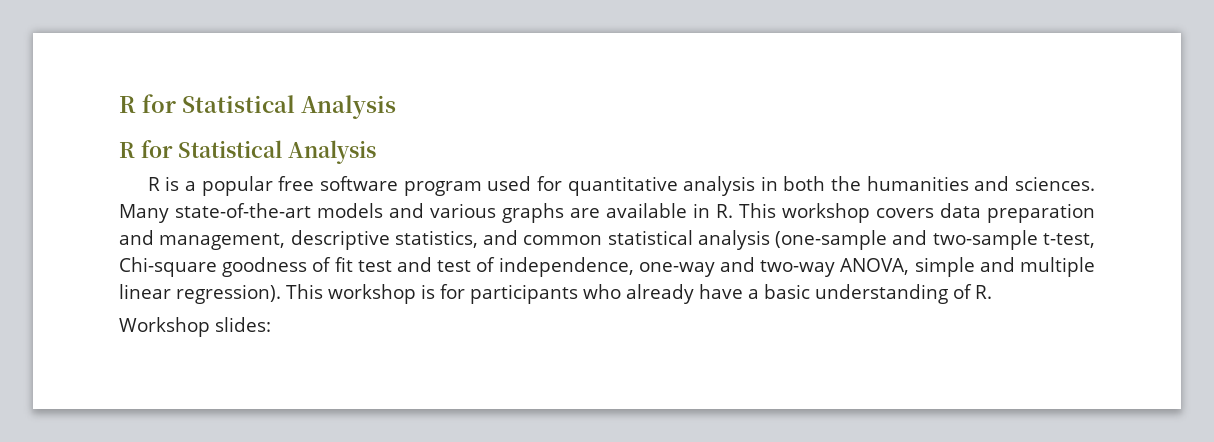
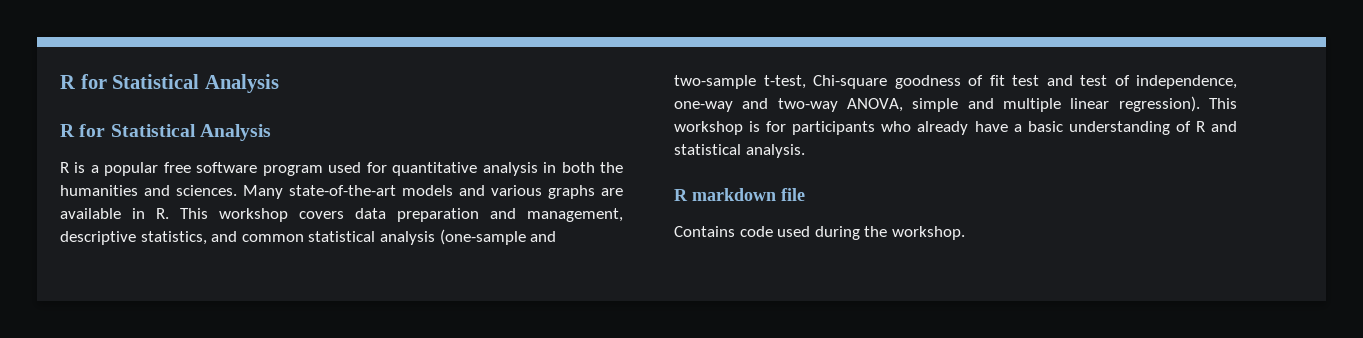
- This workshop is for participants who already have a basic understanding of R.
- Workshop slides:
+ This workshop is for participants who already have a basic understanding of R and statistical analysis.
+ R markdown file
+ Contains code used during the workshop.

